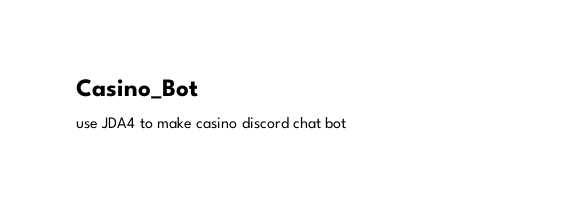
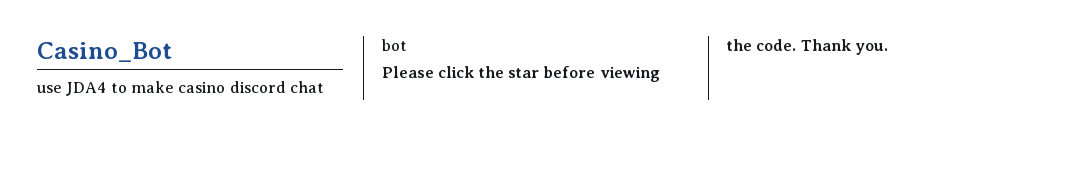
+ Please click the star before viewing the code. Thank you.

